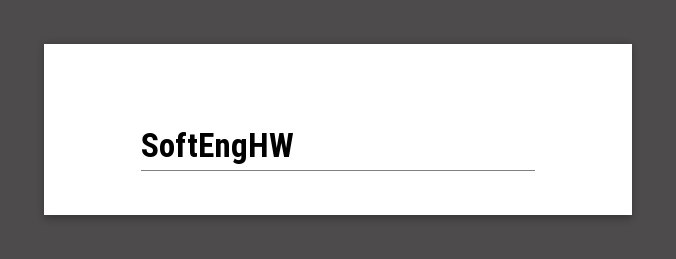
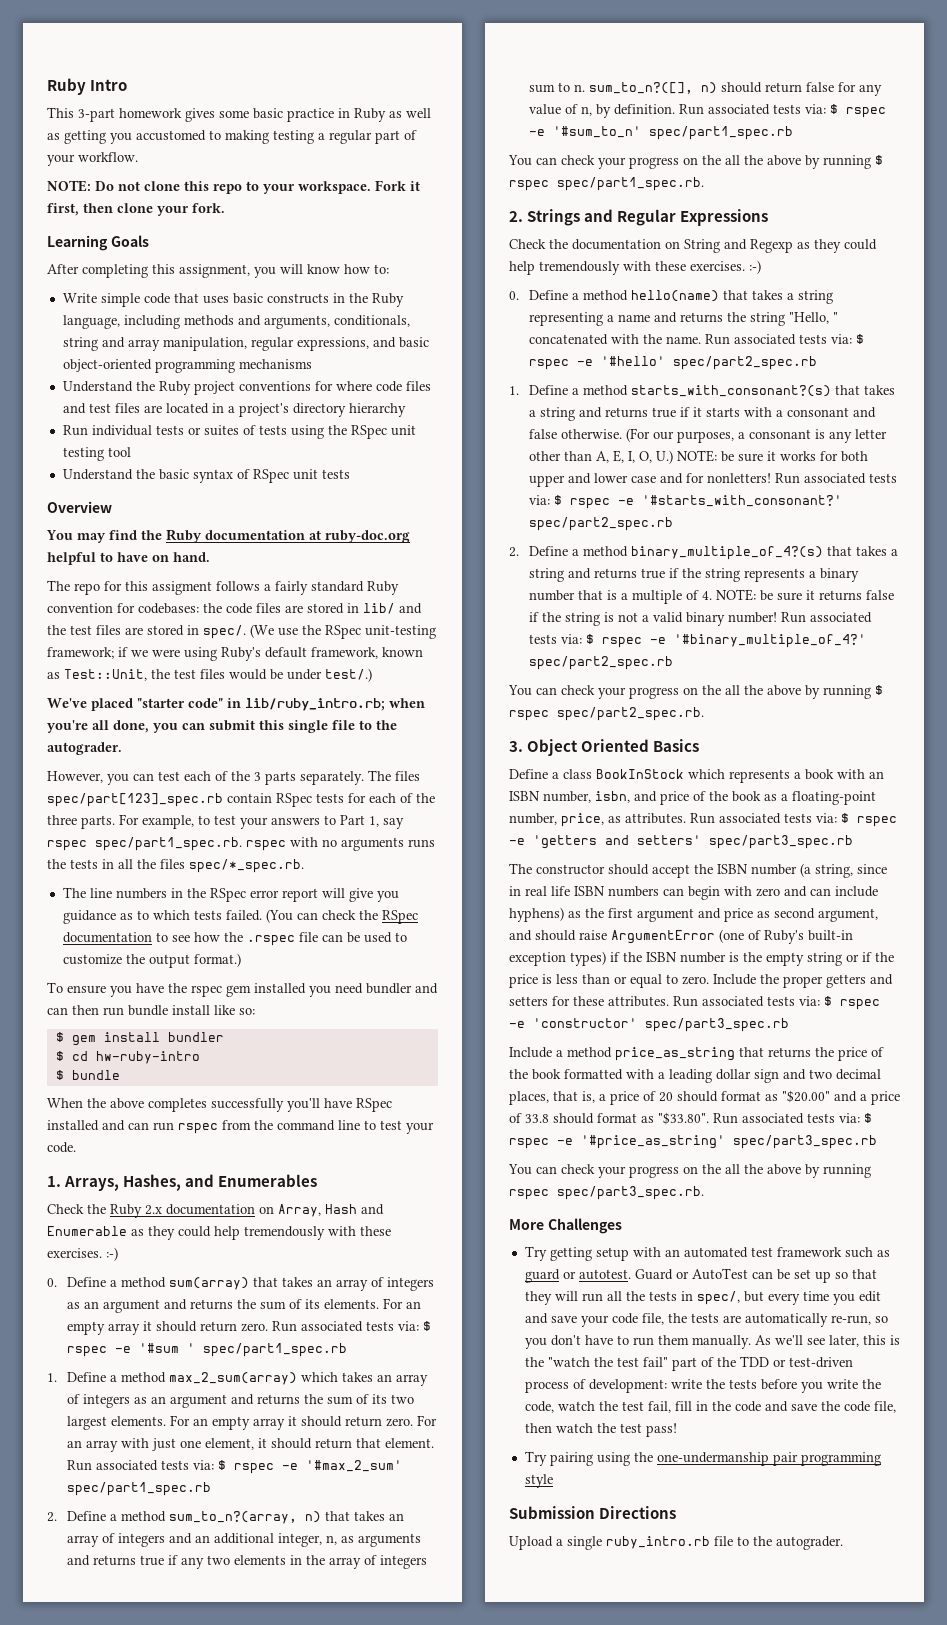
- SoftEngHW
+ Ruby Intro
+ This 3-part homework gives some basic practice in Ruby as well as getting you accustomed to making testing a regular part of your workflow.
+ NOTE: Do not clone this repo to your workspace. Fork it first, then clone your fork.
+ Learning Goals
+ After completing this assignment, you will know how to:
+ Write simple code that uses basic constructs in the Ruby language, including methods and arguments, conditionals, string and array manipulation, regular expressions, and basic object-oriented programming mechanisms
+ Understand the Ruby project conventions for where code files and test files are located in a project's directory hierarchy
+ Run individual tests or suites of tests using the RSpec unit testing tool
+ Understand the basic syntax of RSpec unit tests
+ Overview
+ You may find the Ruby documentation at ruby-doc.org helpful to have on hand.
+ The repo for this assigment follows a fairly standard Ruby convention for codebases: the code files are stored in lib/ and the test files are stored in spec/. (We use the RSpec unit-testing framework; if we were using Ruby's default framework, known as Test::Unit, the test files would be under test/.)
+ We've placed "starter code" in lib/ruby_intro.rb; when you're all done, you can submit this single file to the autograder.
+ However, you can test each of the 3 parts separately. The files spec/part[123]_spec.rb contain RSpec tests for each of the three parts. For example, to test your answers to Part 1, say rspec spec/part1_spec.rb. rspec with no arguments runs the tests in all the files spec/*_spec.rb.
+ The line numbers in the RSpec error report will give you guidance as to which tests failed. (You can check the RSpec documentation to see how the .rspec file can be used to customize the output format.)
+ To ensure you have the rspec gem installed you need bundler and can then run bundle install like so:
+ $ gem install bundler
+ $ cd hw-ruby-intro
+ $ bundle
+ When the above completes successfully you'll have RSpec installed and can run rspec from the command line to test your code.
+ 1. Arrays, Hashes, and Enumerables
+ Check the Ruby 2.x documentation on Array, Hash and Enumerable as they could help tremendously with these exercises. :-)
+ 0. Define a method sum(array) that takes an array of integers as an argument and returns the sum of its elements. For an empty array it should return zero. Run associated tests via: $ rspec -e '#sum ' spec/part1_spec.rb
+ 1. Define a method max_2_sum(array) which takes an array of integers as an argument and returns the sum of its two largest elements. For an empty array it should return zero. For an array with just one element, it should return that element. Run associated tests via: $ rspec -e '#max_2_sum' spec/part1_spec.rb
+ 2. Define a method sum_to_n?(array, n) that takes an array of integers and an additional integer, n, as arguments and returns true if any two elements in the array of integers sum to n. sum_to_n?([], n) should return false for any value of n, by definition. Run associated tests via: $ rspec -e '#sum_to_n' spec/part1_spec.rb
+ You can check your progress on the all the above by running $ rspec spec/part1_spec.rb.
+ 2. Strings and Regular Expressions
+ Check the documentation on String and Regexp as they could help tremendously with these exercises. :-)
+ 0. Define a method hello(name) that takes a string representing a name and returns the string "Hello, " concatenated with the name. Run associated tests via: $ rspec -e '#hello' spec/part2_spec.rb
+ 1. Define a method starts_with_consonant?(s) that takes a string and returns true if it starts with a consonant and false otherwise. (For our purposes, a consonant is any letter other than A, E, I, O, U.) NOTE: be sure it works for both upper and lower case and for nonletters! Run associated tests via: $ rspec -e '#starts_with_consonant?' spec/part2_spec.rb
+ 2. Define a method binary_multiple_of_4?(s) that takes a string and returns true if the string represents a binary number that is a multiple of 4. NOTE: be sure it returns false if the string is not a valid binary number! Run associated tests via: $ rspec -e '#binary_multiple_of_4?' spec/part2_spec.rb
+ You can check your progress on the all the above by running $ rspec spec/part2_spec.rb.
+ 3. Object Oriented Basics
+ Define a class BookInStock which represents a book with an ISBN number, isbn, and price of the book as a floating-point number, price, as attributes. Run associated tests via: $ rspec -e 'getters and setters' spec/part3_spec.rb
+ The constructor should accept the ISBN number (a string, since in real life ISBN numbers can begin with zero and can include hyphens) as the first argument and price as second argument, and should raise ArgumentError (one of Ruby's built-in exception types) if the ISBN number is the empty string or if the price is less than or equal to zero. Include the proper getters and setters for these attributes. Run associated tests via: $ rspec -e 'constructor' spec/part3_spec.rb
+ Include a method price_as_string that returns the price of the book formatted with a leading dollar sign and two decimal places, that is, a price of 20 should format as "$20.00" and a price of 33.8 should format as "$33.80". Run associated tests via: $ rspec -e '#price_as_string' spec/part3_spec.rb
+ You can check your progress on the all the above by running rspec spec/part3_spec.rb.
+ More Challenges
+ Try getting setup with an automated test framework such as guard or autotest. Guard or AutoTest can be set up so that they will run all the tests in spec/, but every time you edit and save your code file, the tests are automatically re-run, so you don't have to run them manually. As we'll see later, this is the "watch the test fail" part of the TDD or test-driven process of development: write the tests before you write the code, watch the test fail, fill in the code and save the code file, then watch the test pass!
+ Try pairing using the one-undermanship pair programming style
+ Submission Directions
+ Upload a single ruby_intro.rb file to the autograder.

